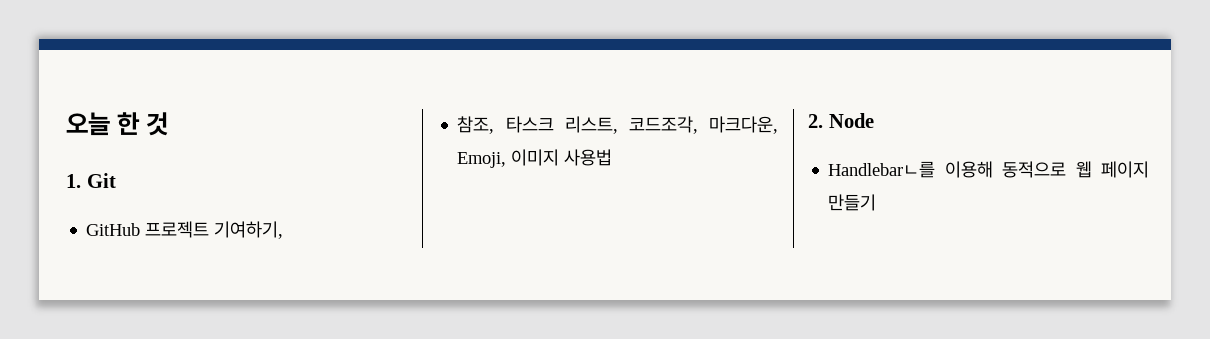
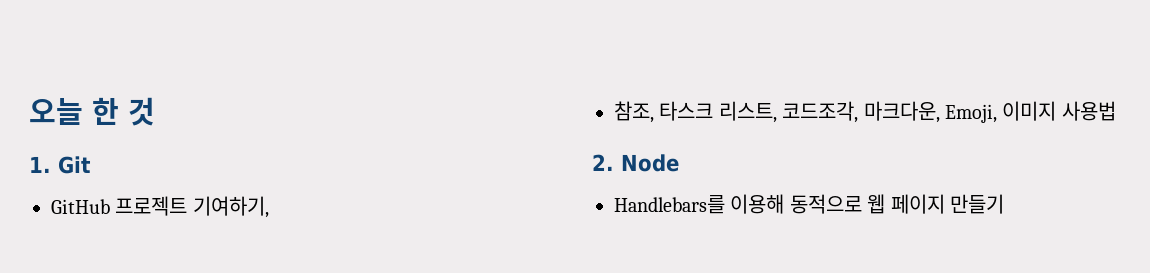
- Handlebarㄴ를 이용해 동적으로 웹 페이지 만들기
+ Handlebars를 이용해 동적으로 웹 페이지 만들기

